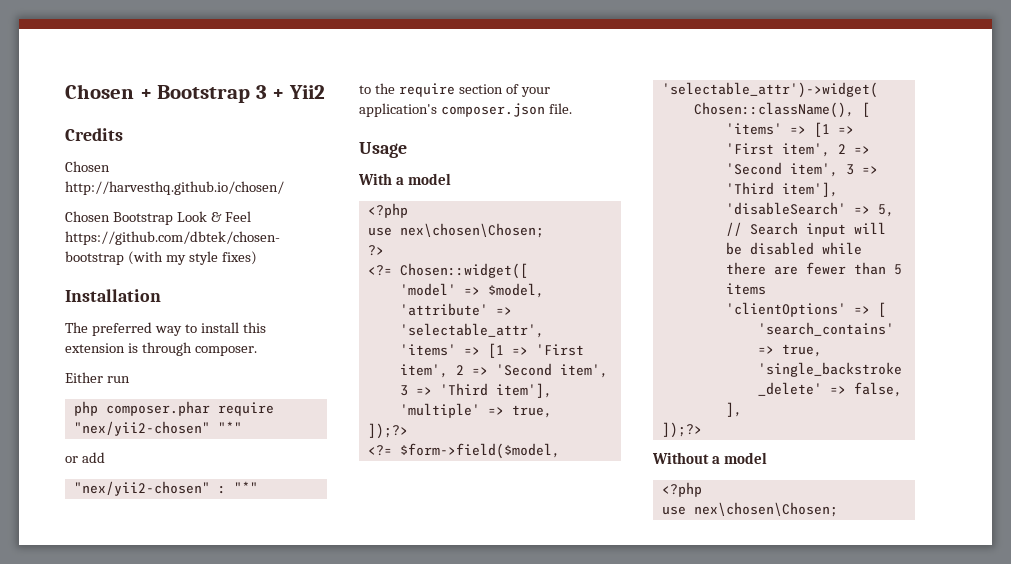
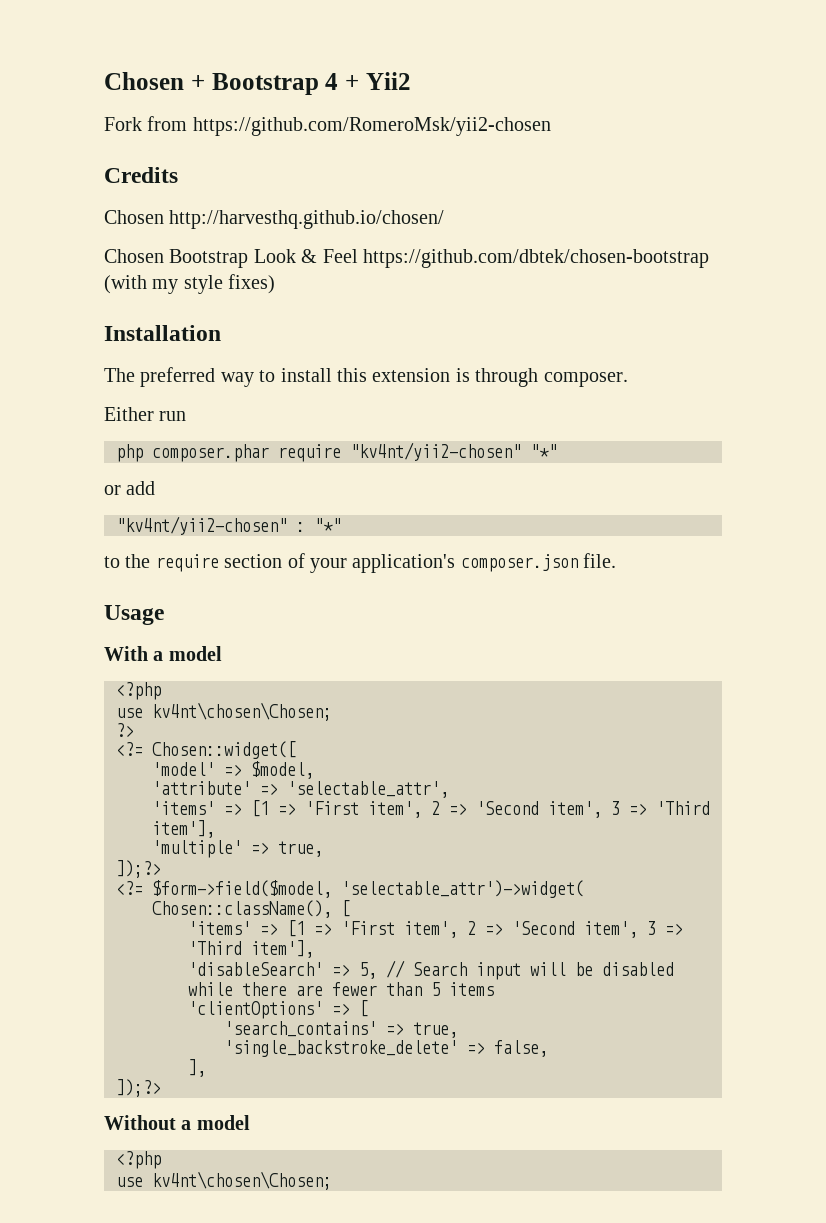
- Chosen + Bootstrap 3 + Yii2
+ Chosen + Bootstrap 4 + Yii2
+ Fork from https://github.com/RomeroMsk/yii2-chosen
- php composer.phar require "nex/yii2-chosen" "*"
+ php composer.phar require "kv4nt/yii2-chosen" "*"
- "nex/yii2-chosen" : "*"
+ "kv4nt/yii2-chosen" : "*"
  With a model
  <?php
- use nex\chosen\Chosen;
+ use kv4nt\chosen\Chosen;
  Without a model
  <?php
- use nex\chosen\Chosen;
+ use kv4nt\chosen\Chosen;

